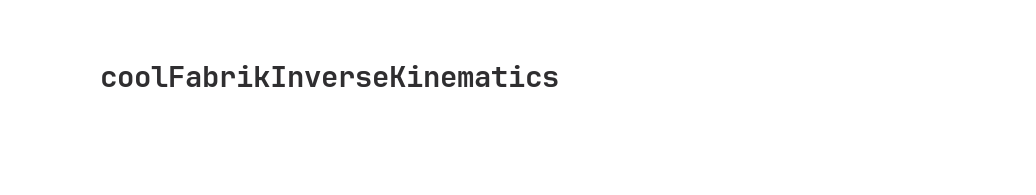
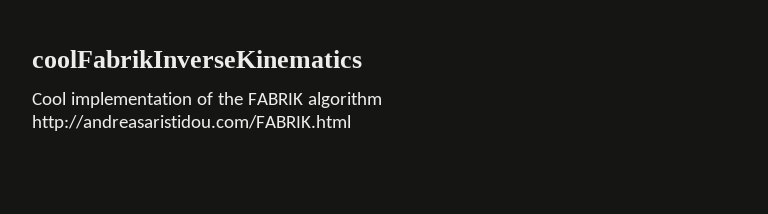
+ Cool implementation of the FABRIK algorithm http://andreasaristidou.com/FABRIK.html

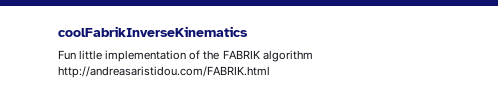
- Cool implementation of the FABRIK algorithm http://andreasaristidou.com/FABRIK.html
+ Fun little implementation of the FABRIK algorithm http://andreasaristidou.com/FABRIK.html

